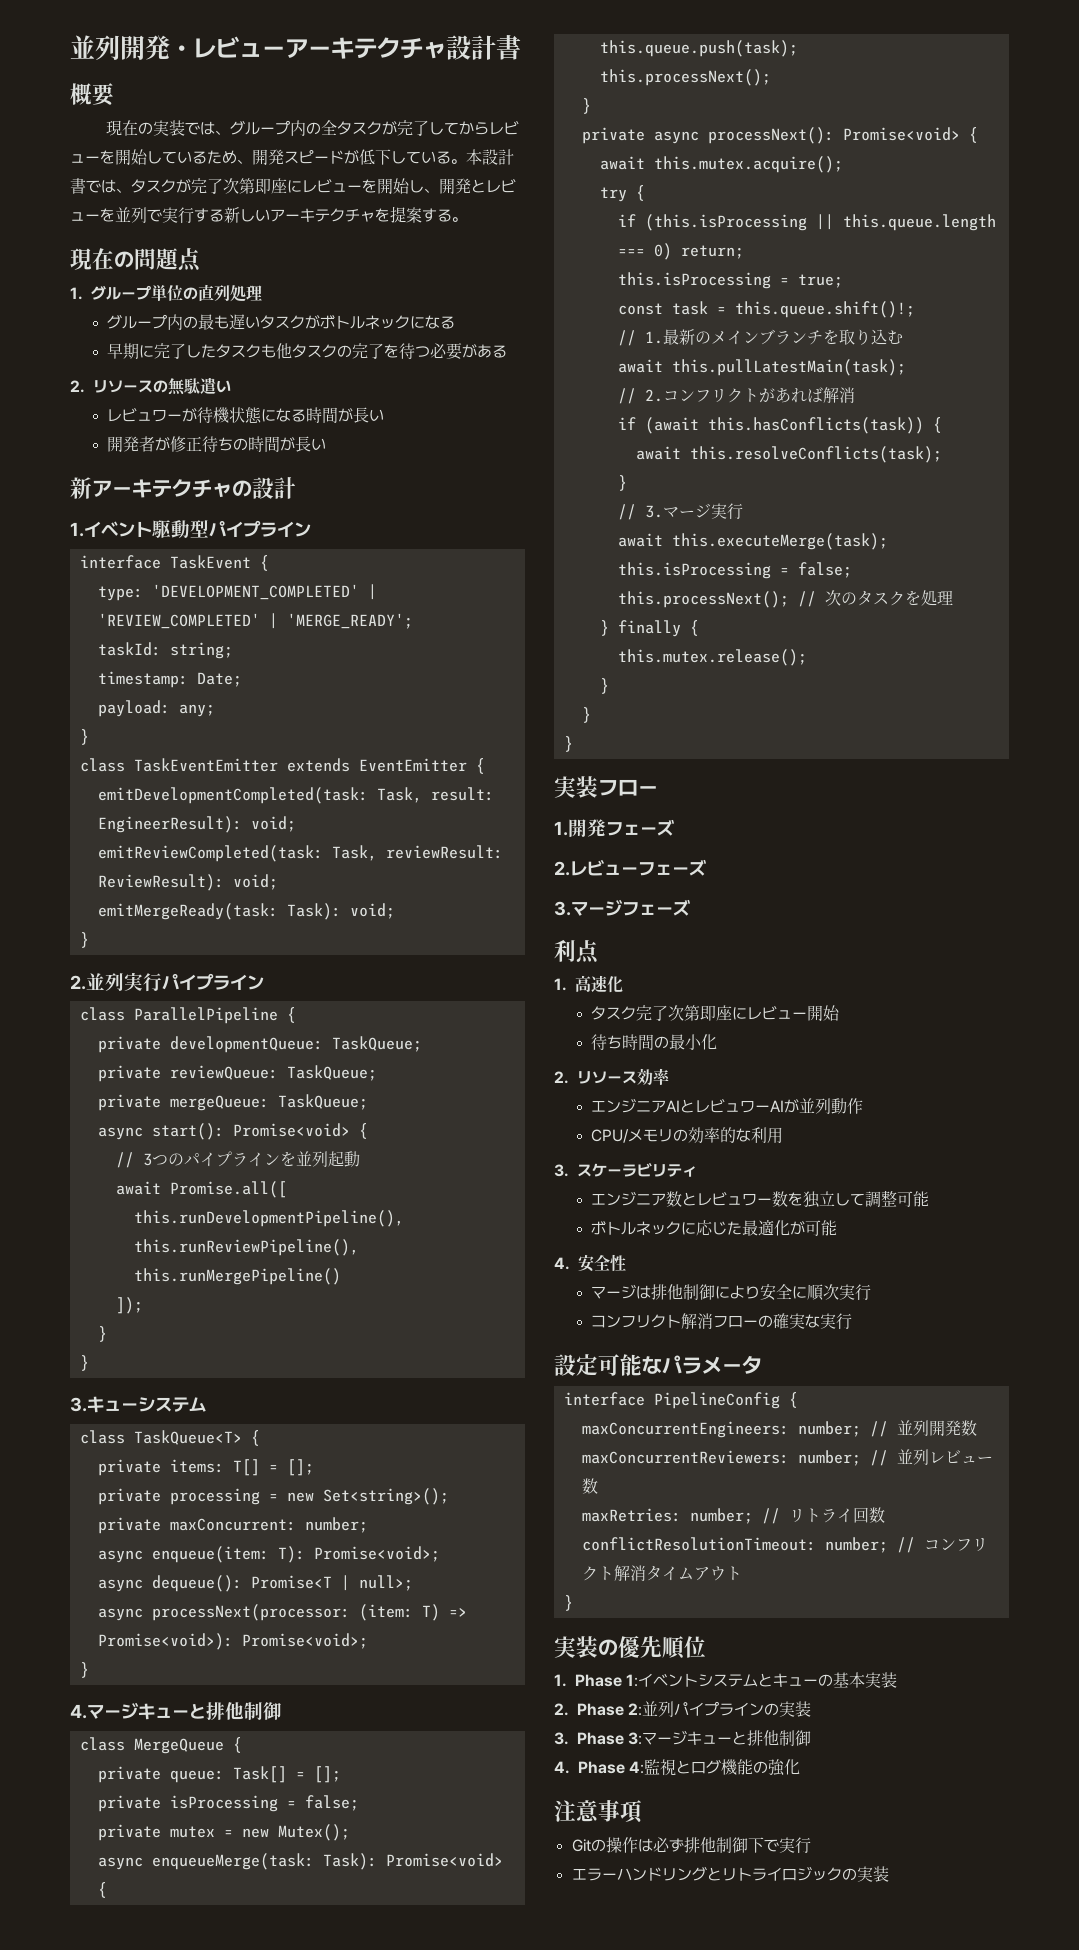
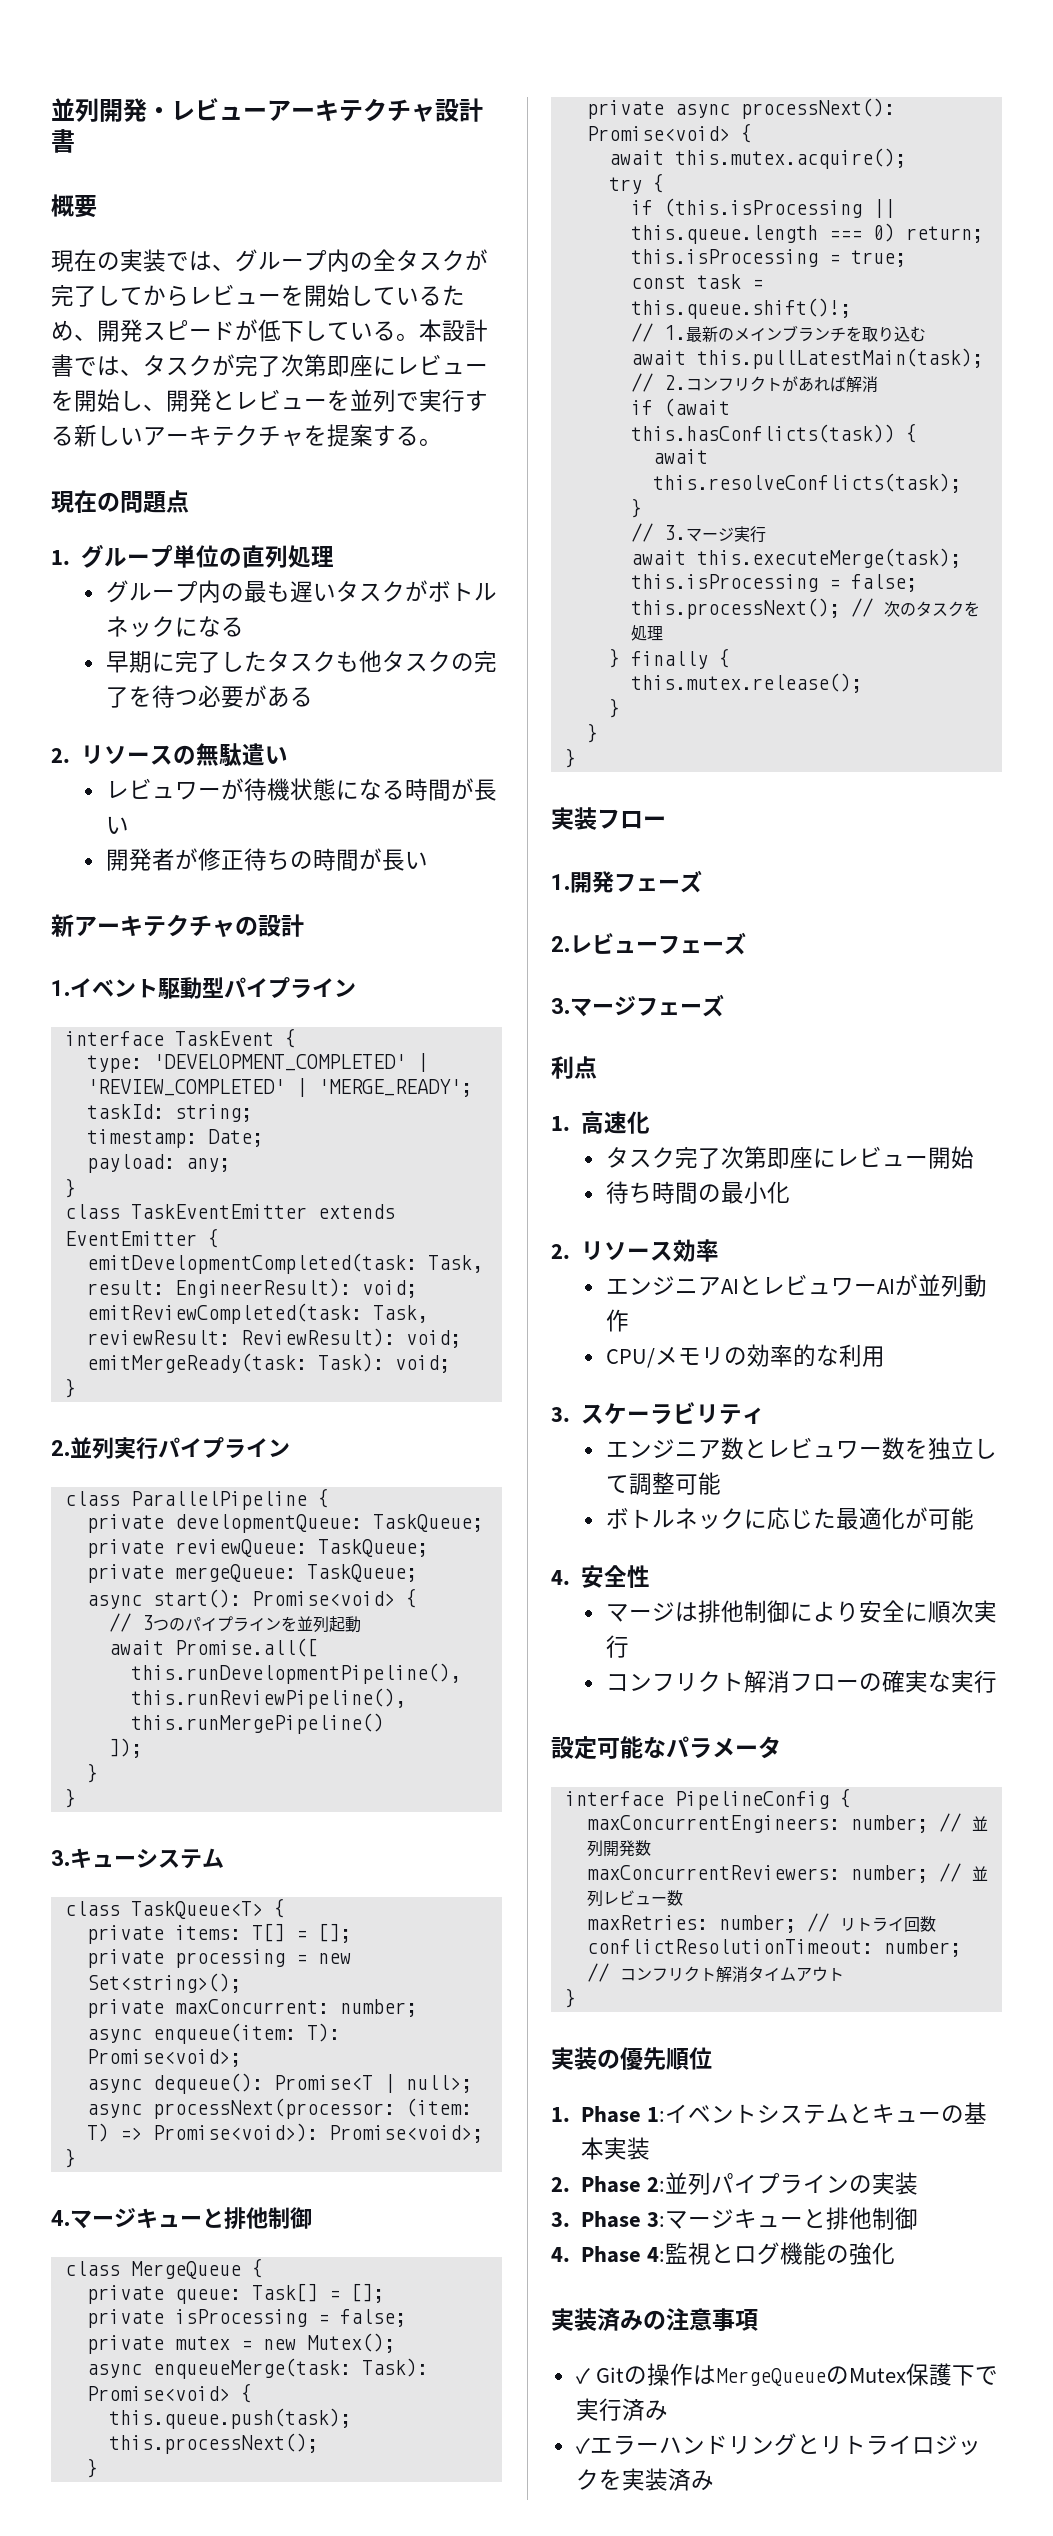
- 注意事項
+ 実装済みの注意事項
- Gitの操作は必ず排他制御下で実行
- エラーハンドリングとリトライロジックの実装
+ ✓ Gitの操作はMergeQueueのMutex保護下で実行済み
+ ✓エラーハンドリングとリトライロジックを実装済み

